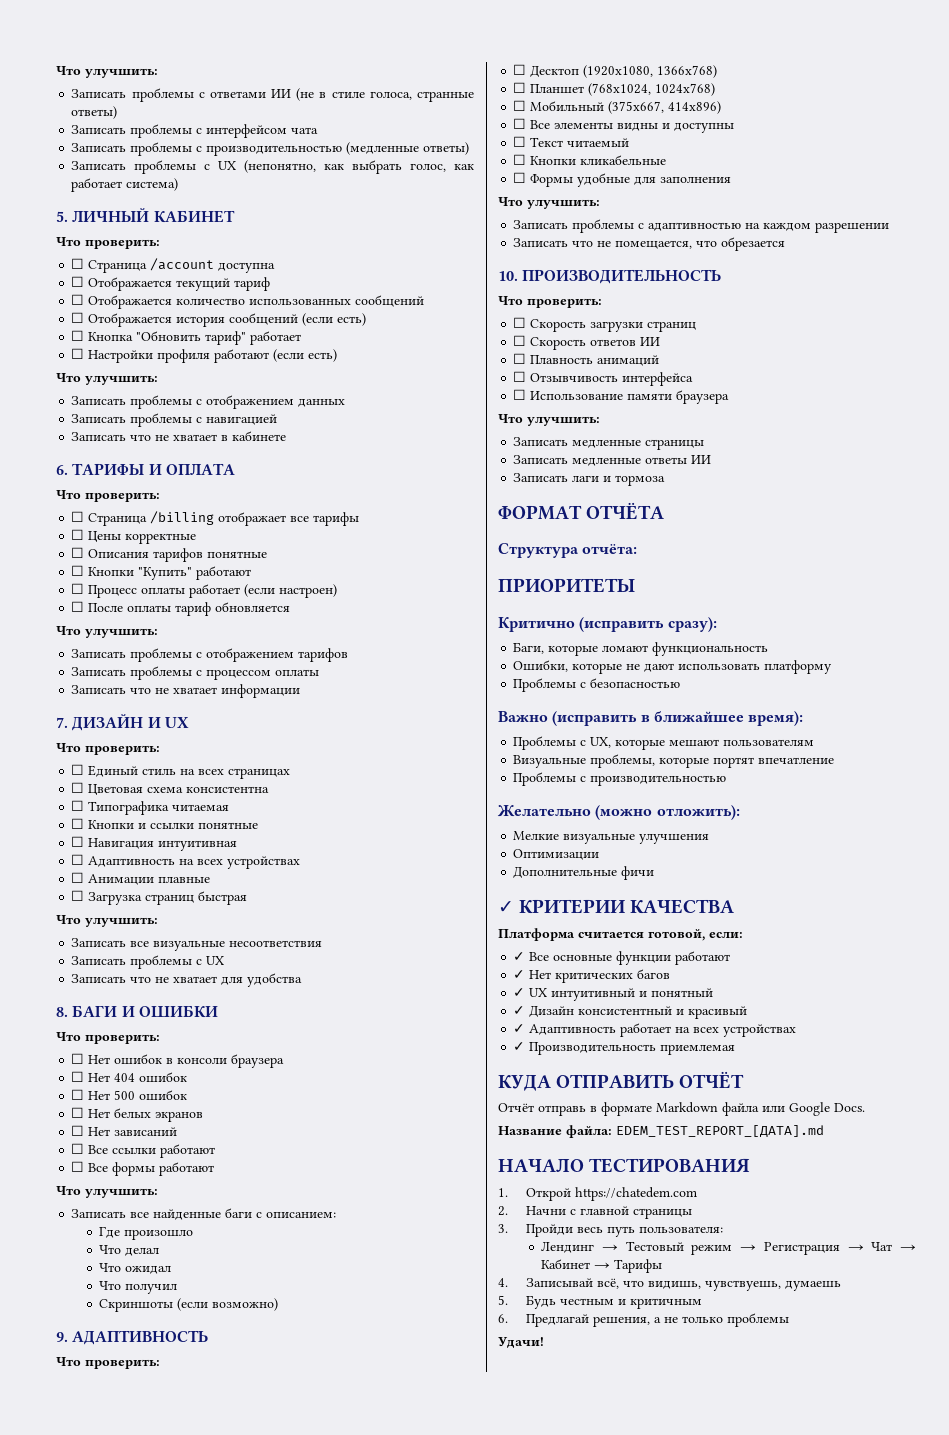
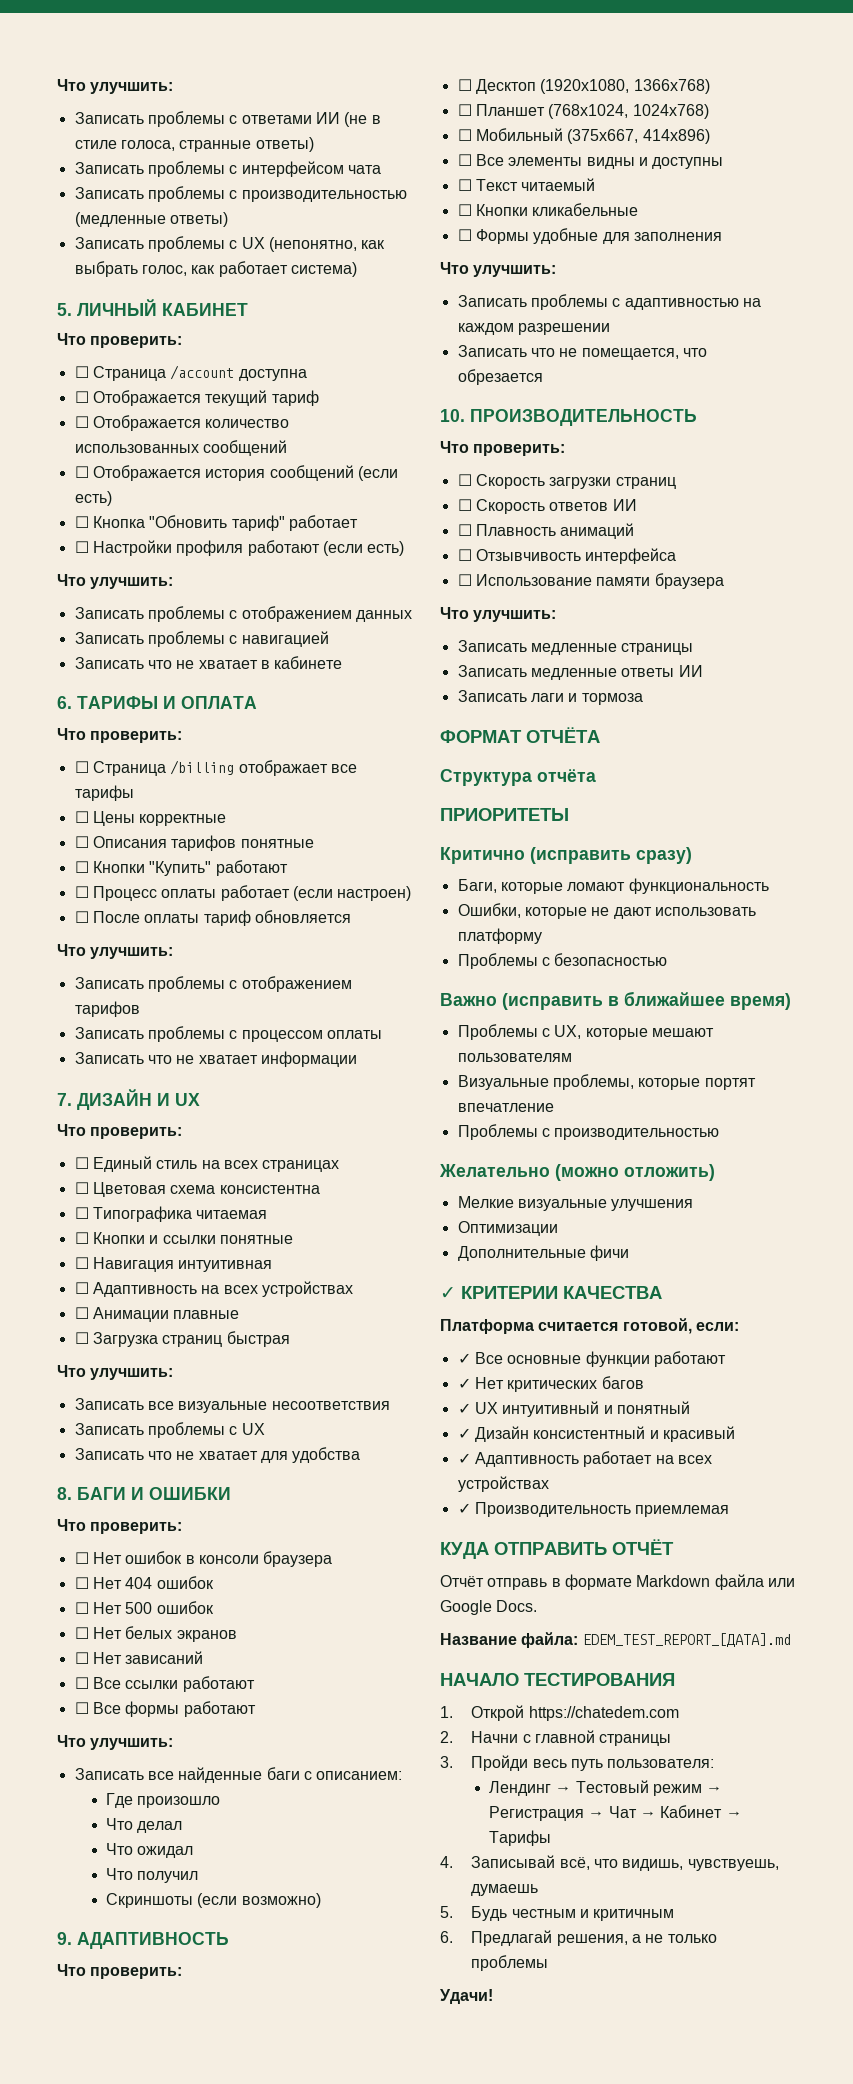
- Структура отчёта:
+ Структура отчёта
- Критично (исправить сразу):
+ Критично (исправить сразу)
- Важно (исправить в ближайшее время):
+ Важно (исправить в ближайшее время)
- Желательно (можно отложить):
+ Желательно (можно отложить)

